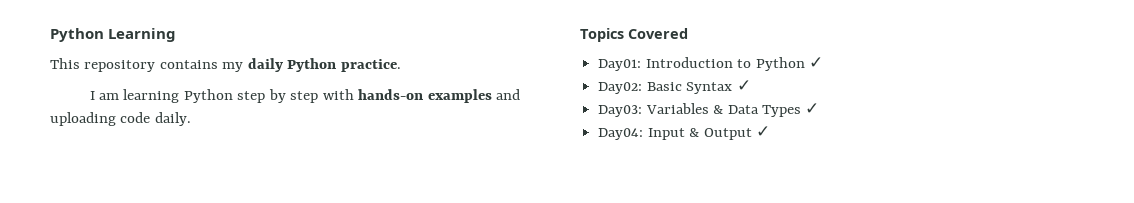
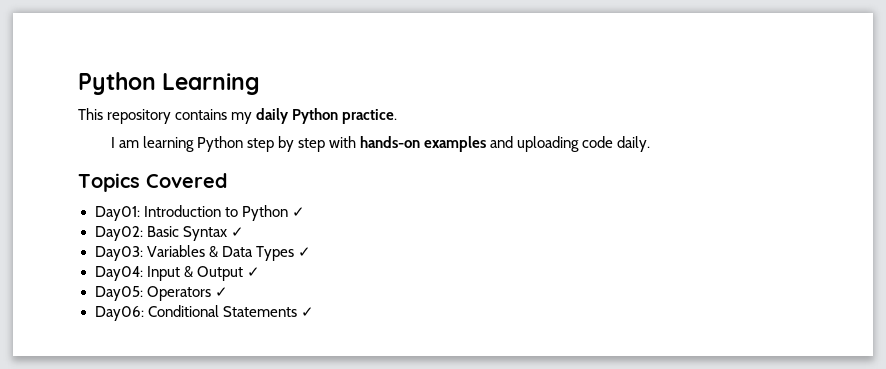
+ Day05: Operators ✓
+ Day06: Conditional Statements ✓

